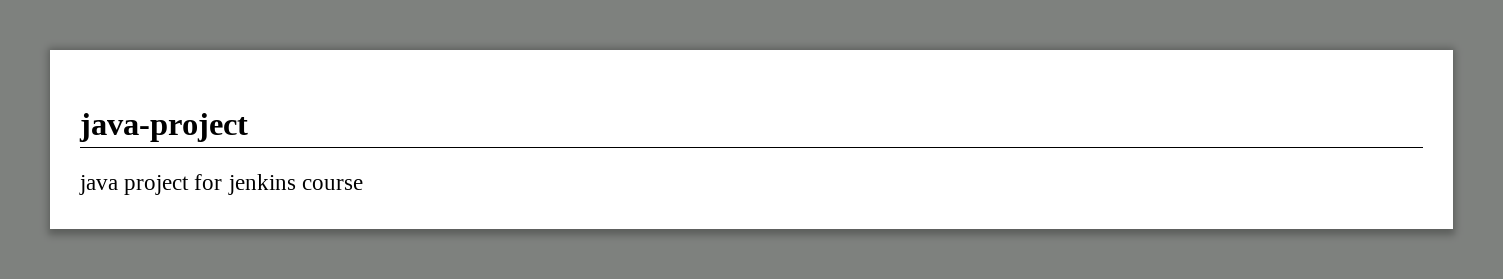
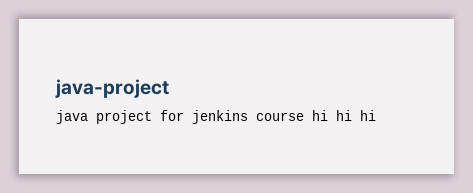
- java project for jenkins course
+ java project for jenkins course hi hi hi

